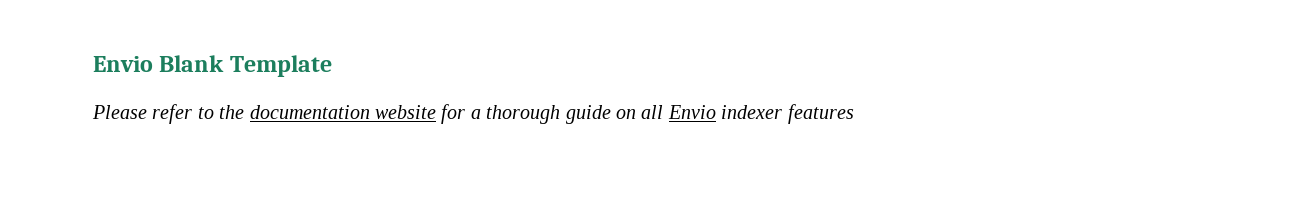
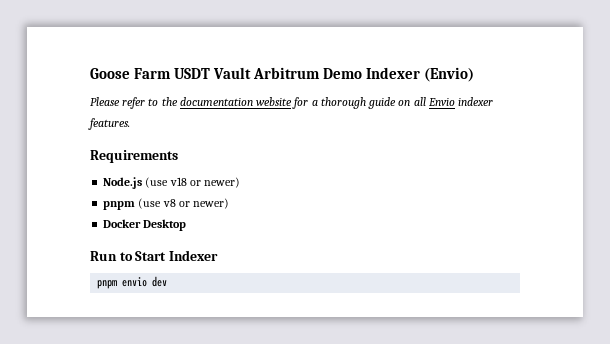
- Envio Blank Template
+ Goose Farm USDT Vault Arbitrum Demo Indexer (Envio)
- Please refer to the documentation website for a thorough guide on all Envio indexer features
+ Please refer to the documentation website for a thorough guide on all Envio indexer features.
+ Requirements
+ Node.js (use v18 or newer)
+ pnpm (use v8 or newer)
+ Docker Desktop
+ Run to Start Indexer
+ pnpm envio dev

